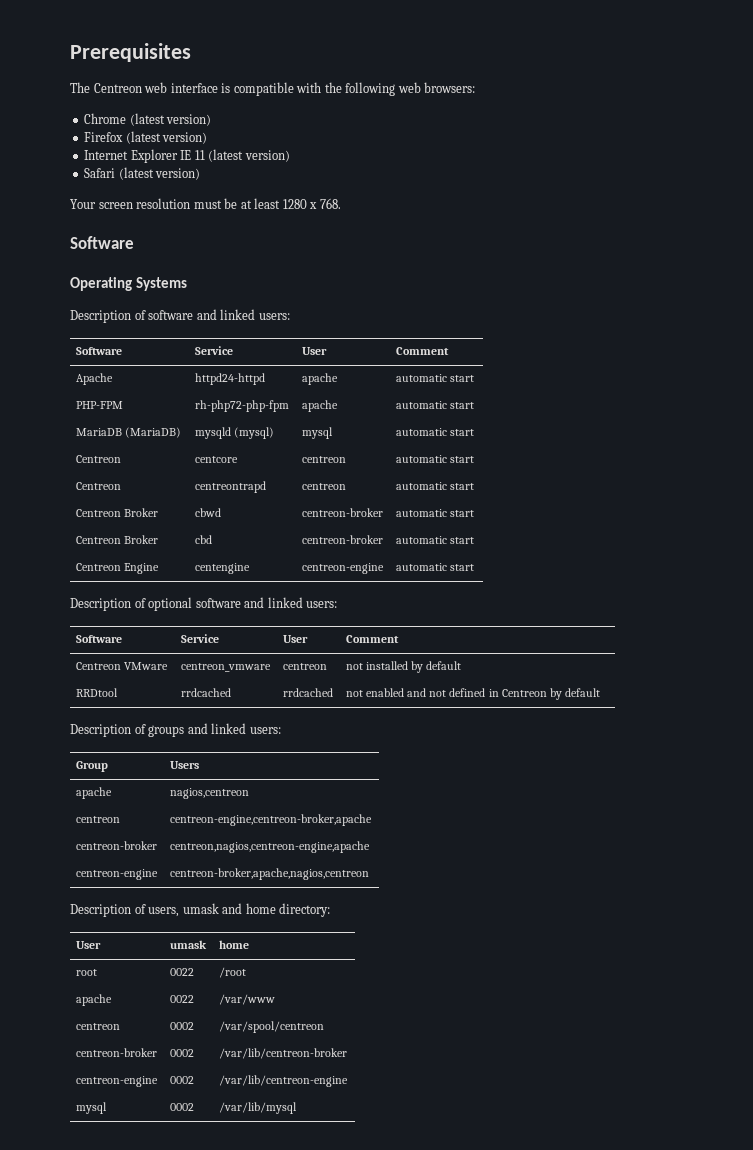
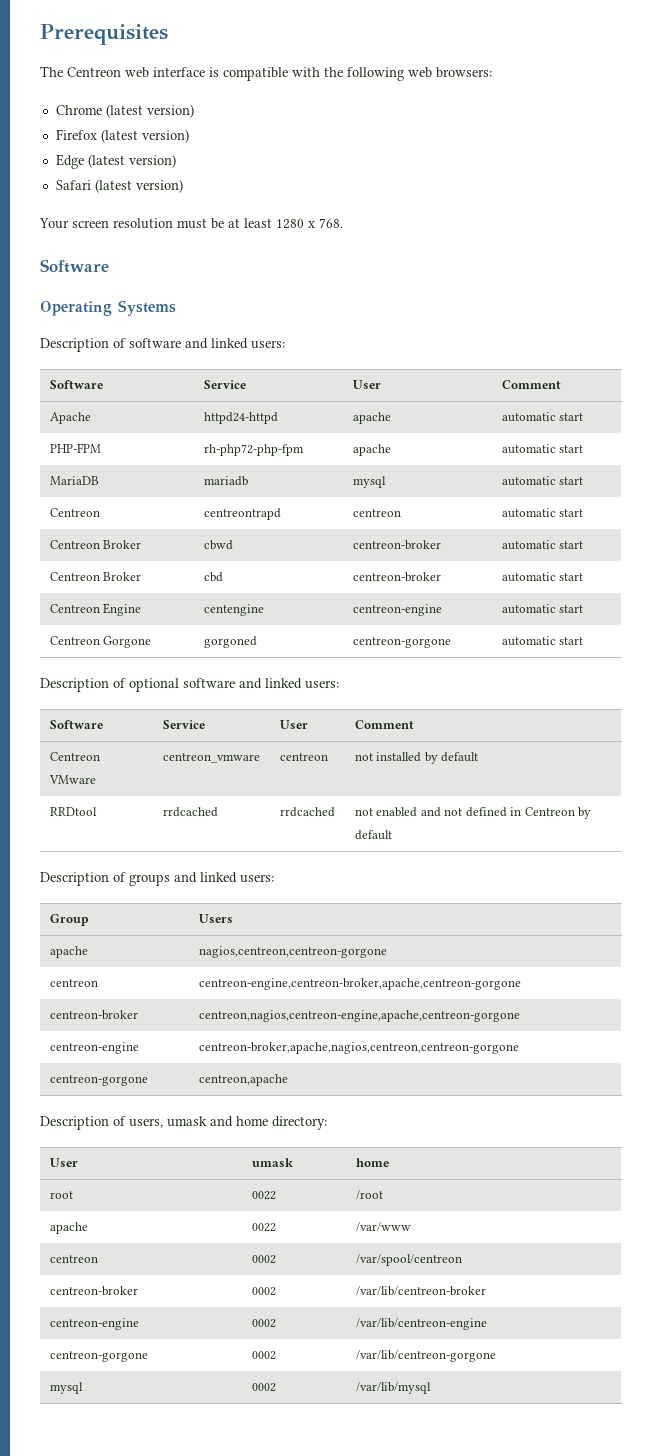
- Internet Explorer IE 11 (latest version)
+ Edge (latest version)
- MariaDB (MariaDB) | mysqld (mysql) | mysql | automatic start
+ MariaDB | mariadb | mysql | automatic start
- Centreon | centcore | centreon | automatic start
+ Centreon Gorgone | gorgoned | centreon-gorgone | automatic start
- apache | nagios,centreon
- centreon | centreon-engine,centreon-broker,apache
- centreon-broker | centreon,nagios,centreon-engine,apache
- centreon-engine | centreon-broker,apache,nagios,centreon
+ apache | nagios,centreon,centreon-gorgone
+ centreon | centreon-engine,centreon-broker,apache,centreon-gorgone
+ centreon-broker | centreon,nagios,centreon-engine,apache,centreon-gorgone
+ centreon-engine | centreon-broker,apache,nagios,centreon,centreon-gorgone
+ centreon-gorgone | centreon,apache
+ centreon-gorgone | 0002 | /var/lib/centreon-gorgone

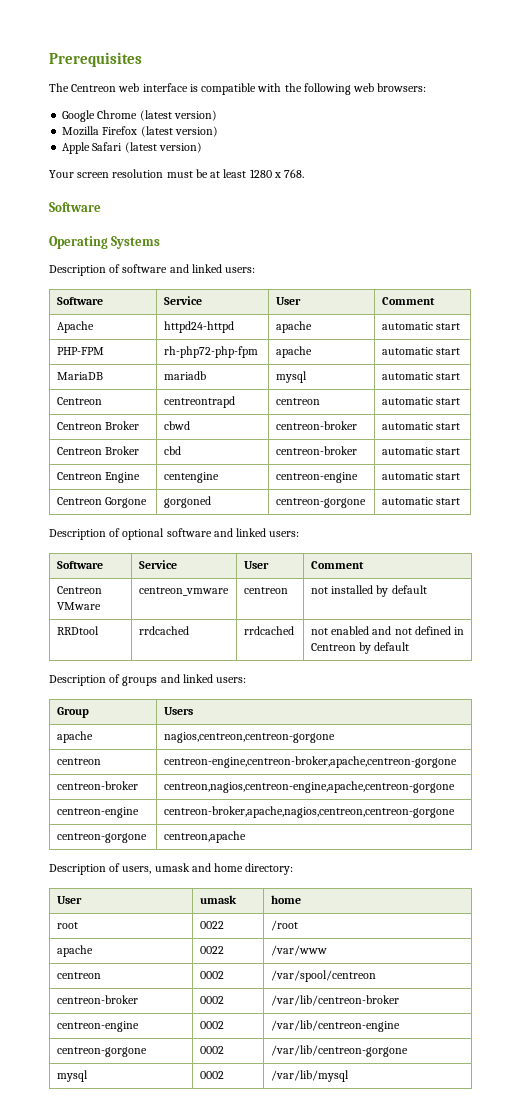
- Chrome (latest version)
+ Google Chrome (latest version)
- Firefox (latest version)
+ Mozilla Firefox (latest version)
- Edge (latest version)
- Safari (latest version)
+ Apple Safari (latest version)

